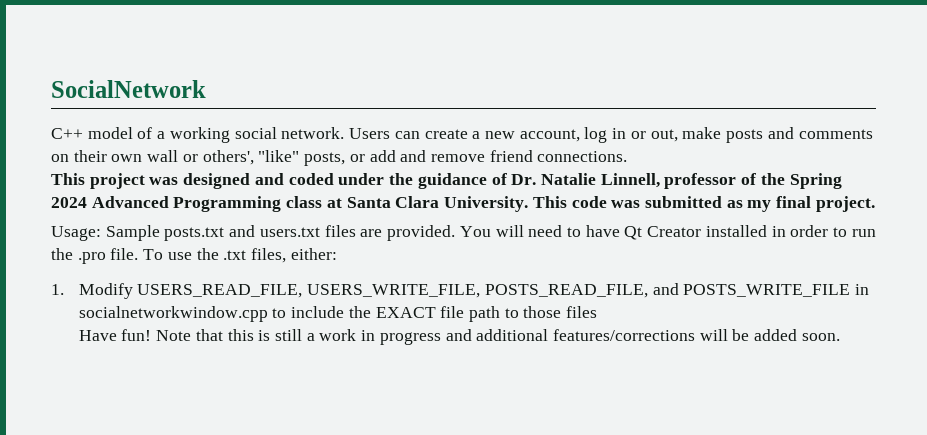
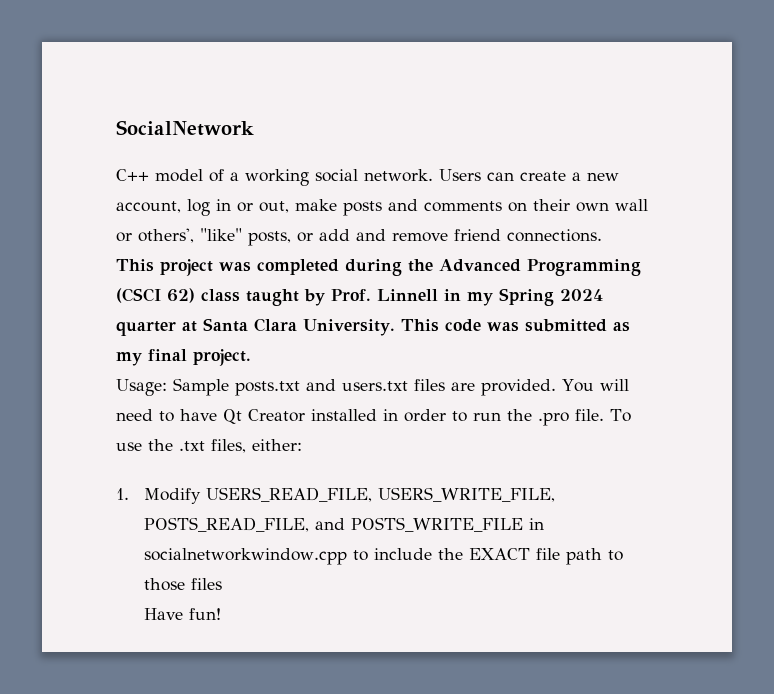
- This project was designed and coded under the guidance of Dr. Natalie Linnell, professor of the Spring 2024 Advanced Programming class at Santa Clara University.
+ This project was completed during the Advanced Programming (CSCI 62) class taught by Prof. Linnell in my Spring 2024 quarter at Santa Clara University.
- Note that this is still a work in progress and additional features/corrections will be added soon.

